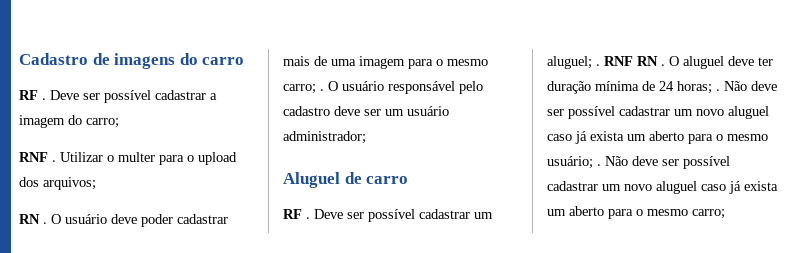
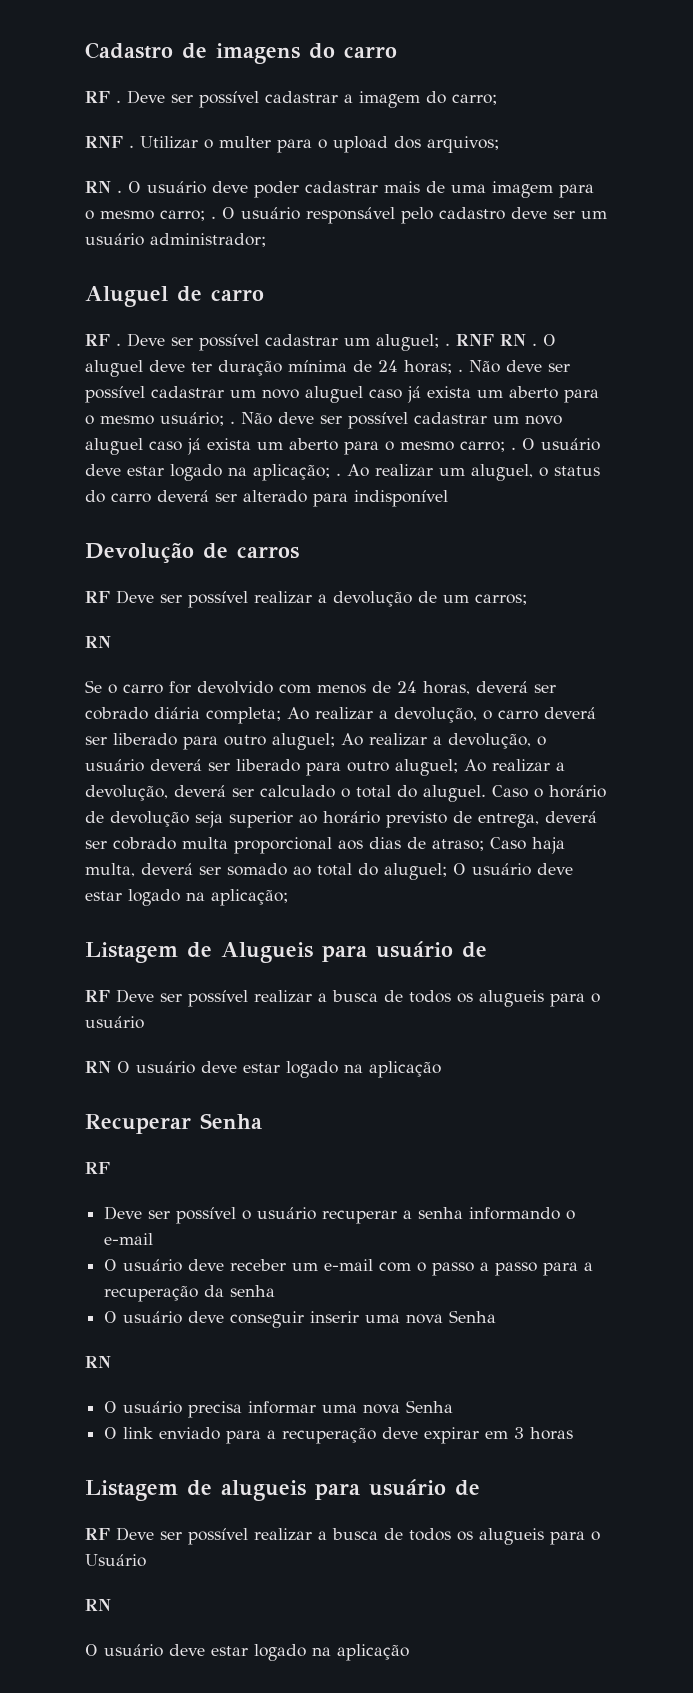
- Não deve ser possível cadastrar um novo aluguel caso já exista um aberto para o mesmo carro;
+ Não deve ser possível cadastrar um novo aluguel caso já exista um aberto para o mesmo carro; . O usuário deve estar logado na aplicação; . Ao realizar um aluguel, o status do carro deverá ser alterado para indisponível
+ Devolução de carros
+ RF Deve ser possível realizar a devolução de um carros;
+ RN
+ Se o carro for devolvido com menos de 24 horas, deverá ser cobrado diária completa; Ao realizar a devolução, o carro deverá ser liberado para outro aluguel; Ao realizar a devolução, o usuário deverá ser liberado para outro aluguel; Ao realizar a devolução, deverá ser calculado o total do aluguel. Caso o horário de devolução seja superior ao horário previsto de entrega, deverá ser cobrado multa proporcional aos dias de atraso; Caso haja multa, deverá ser somado ao total do aluguel; O usuário deve estar logado na aplicação;
+ Listagem de Alugueis para usuário de
+ RF Deve ser possível realizar a busca de todos os alugueis para o usuário
+ RN O usuário deve estar logado na aplicação
+ Recuperar Senha
+ RF
+ Deve ser possível o usuário recuperar a senha informando o e-mail
+ O usuário deve receber um e-mail com o passo a passo para a recuperação da senha
+ O usuário deve conseguir inserir uma nova Senha
+ RN
+ O usuário precisa informar uma nova Senha
+ O link enviado para a recuperação deve expirar em 3 horas
+ Listagem de alugueis para usuário de
+ RF Deve ser possível realizar a busca de todos os alugueis para o Usuário
+ RN
+ O usuário deve estar logado na aplicação

